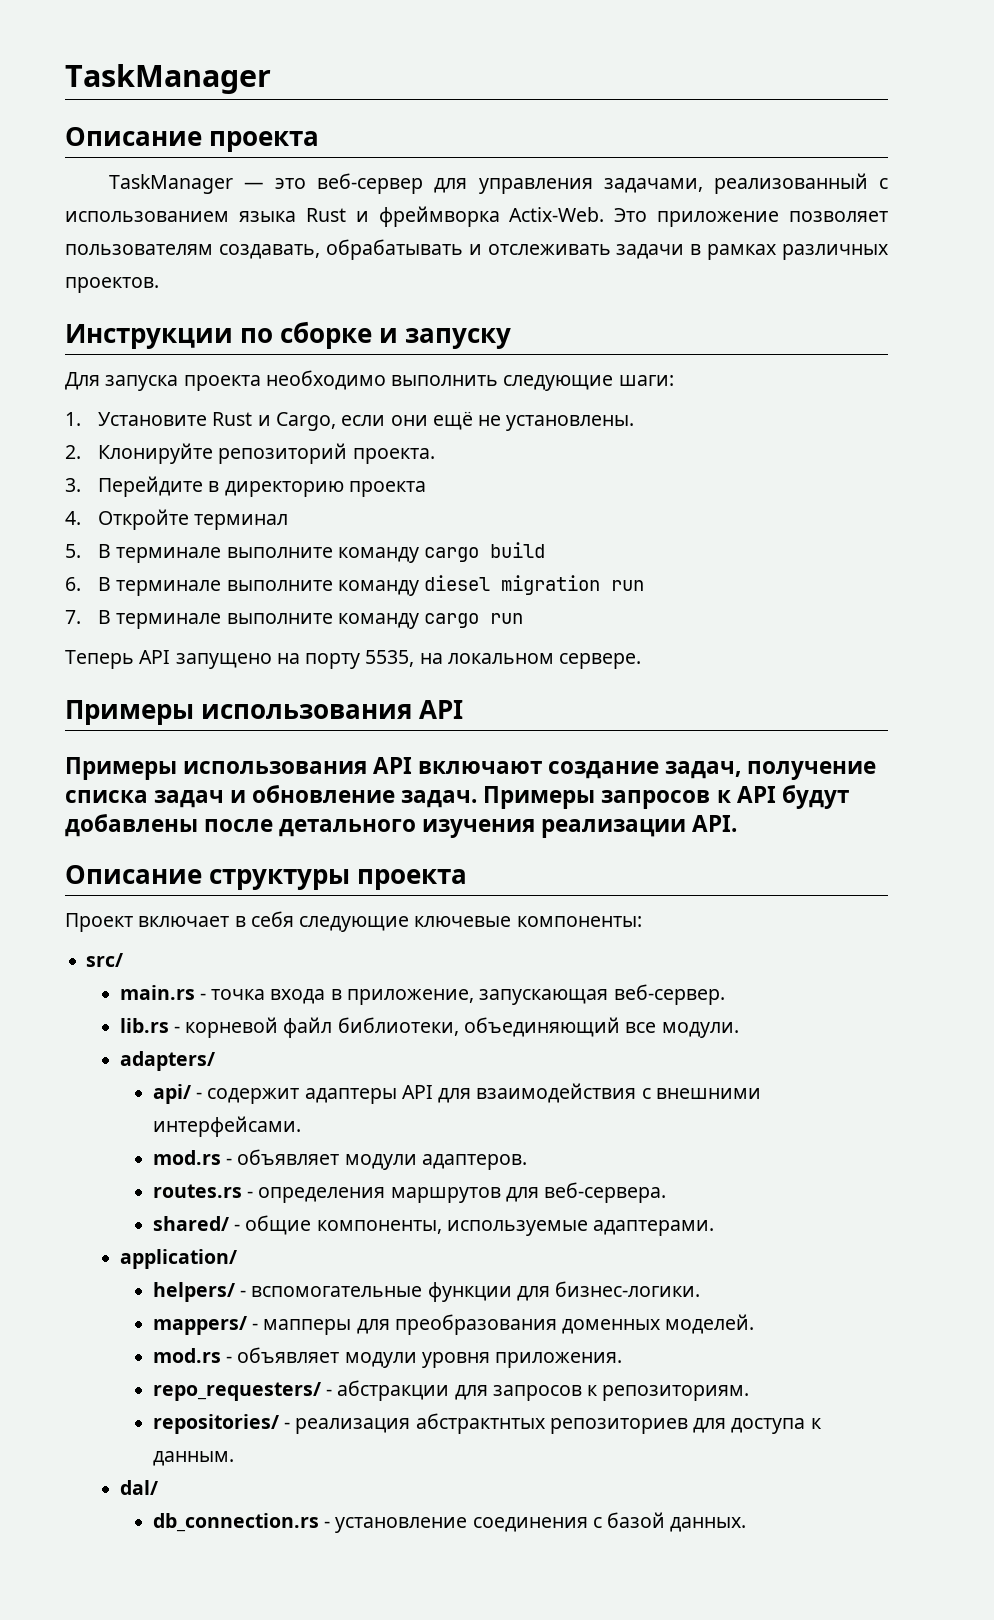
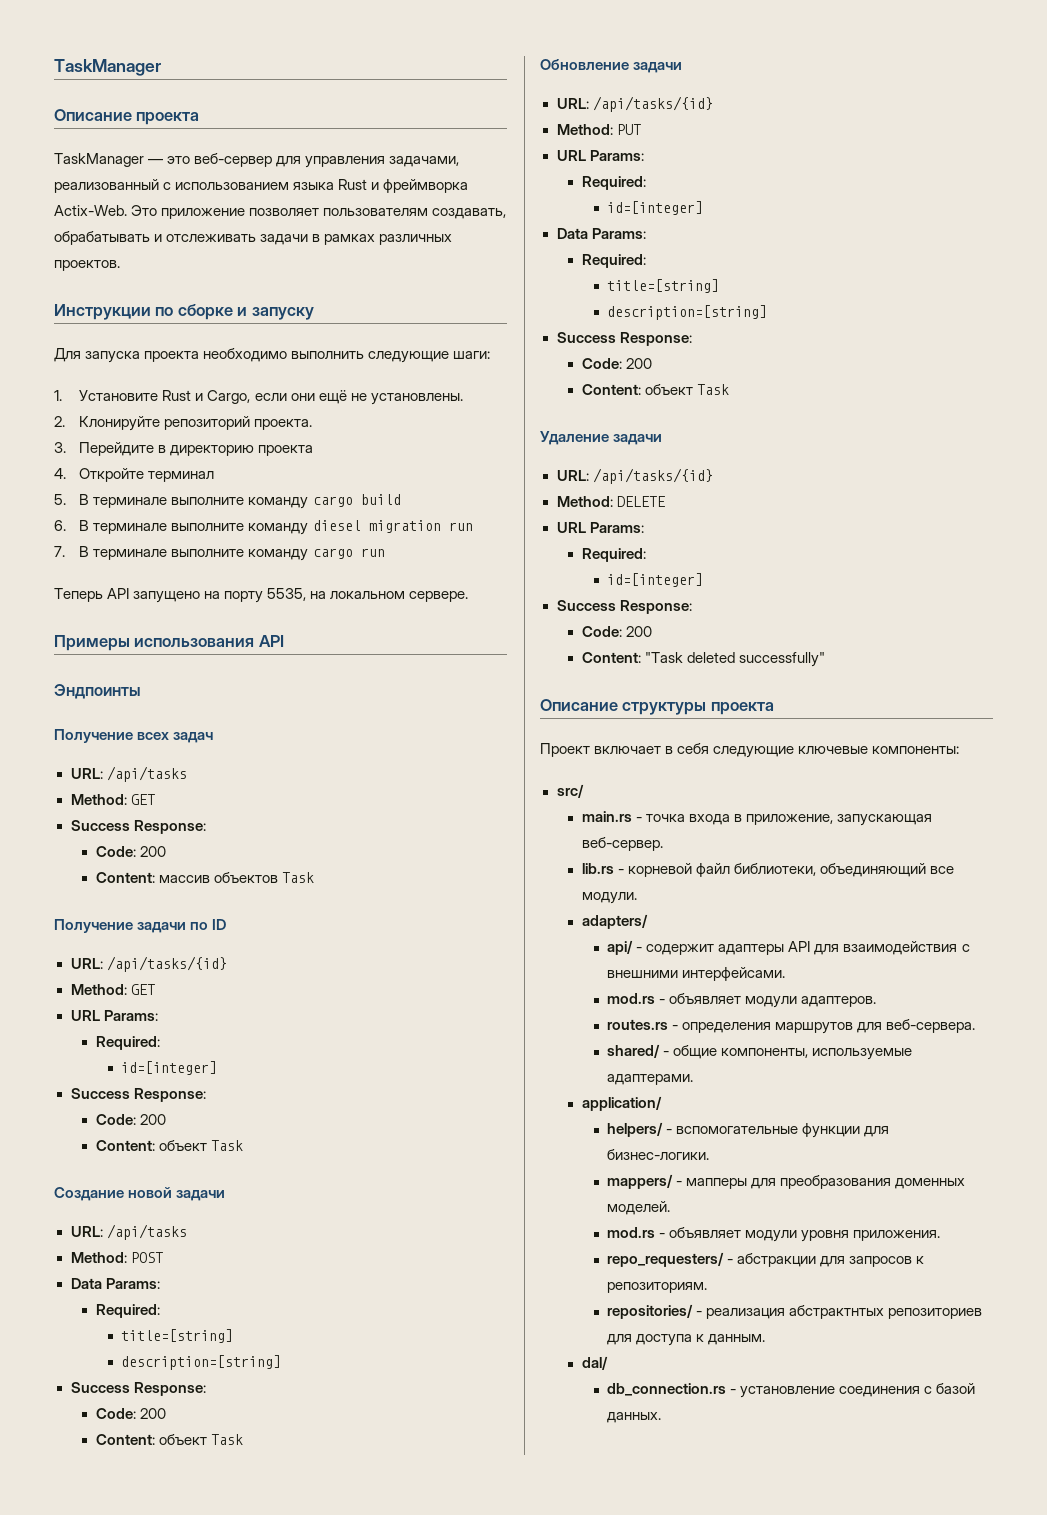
- Примеры использования API включают создание задач, получение списка задач и обновление задач. Примеры запросов к API будут добавлены после детального изучения реализации API.
+ Эндпоинты
+ Получение всех задач
+ URL: /api/tasks
+ Method: GET
+ Success Response:
+ Code: 200
+ Content: массив объектов Task
+ Получение задачи по ID
+ URL: /api/tasks/{id}
+ Method: GET
+ URL Params:
+ Required:
+ id=[integer]
+ Success Response:
+ Code: 200
+ Content: объект Task
+ Создание новой задачи
+ URL: /api/tasks
+ Method: POST
+ Data Params:
+ Required:
+ title=[string]
+ description=[string]
+ Success Response:
+ Code: 200
+ Content: объект Task
+ Обновление задачи
+ URL: /api/tasks/{id}
+ Method: PUT
+ URL Params:
+ Required:
+ id=[integer]
+ Data Params:
+ Required:
+ title=[string]
+ description=[string]
+ Success Response:
+ Code: 200
+ Content: объект Task
+ Удаление задачи
+ URL: /api/tasks/{id}
+ Method: DELETE
+ URL Params:
+ Required:
+ id=[integer]
+ Success Response:
+ Code: 200
+ Content: "Task deleted successfully"

